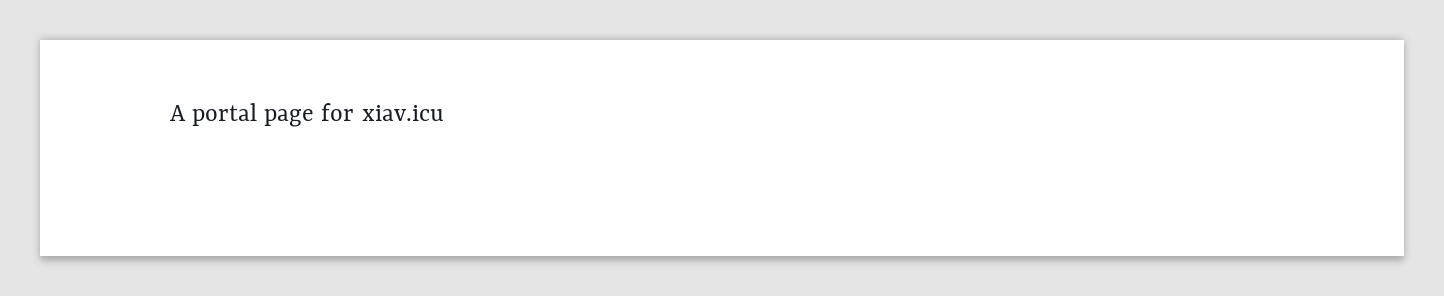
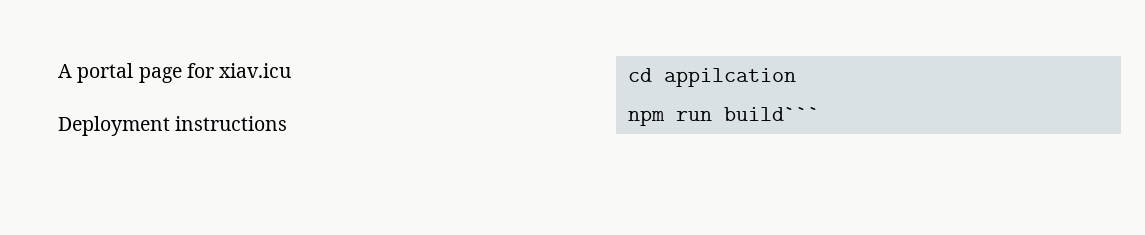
+ Deployment instructions
+ cd appilcation
+ npm run build```

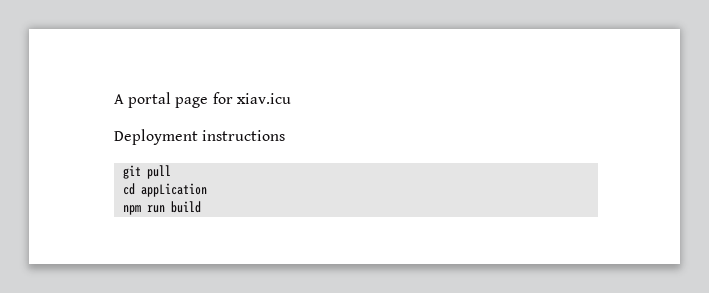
+ git pull
- cd appilcation
+ cd appLication
- npm run build```
+ npm run build

